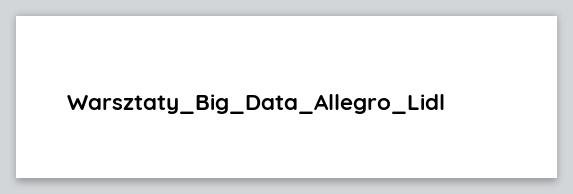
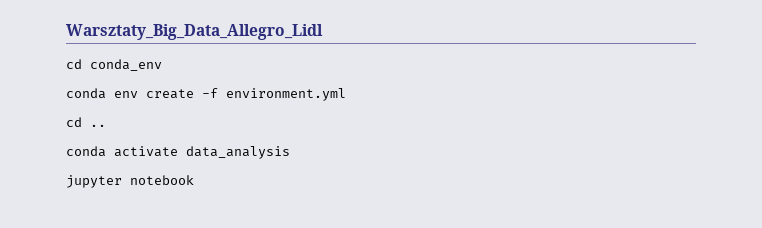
+ cd conda_env
+ conda env create -f environment.yml
+ cd ..
+ conda activate data_analysis
+ jupyter notebook

